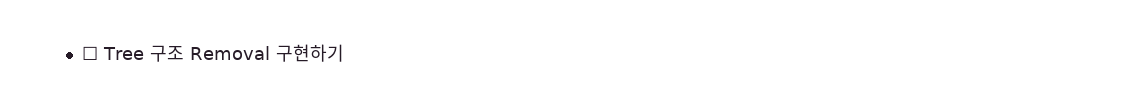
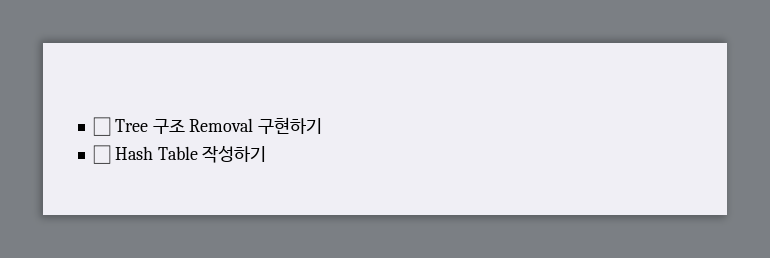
+ ☐ Hash Table 작성하기

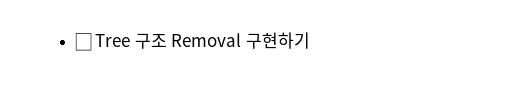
- ☐ Hash Table 작성하기

